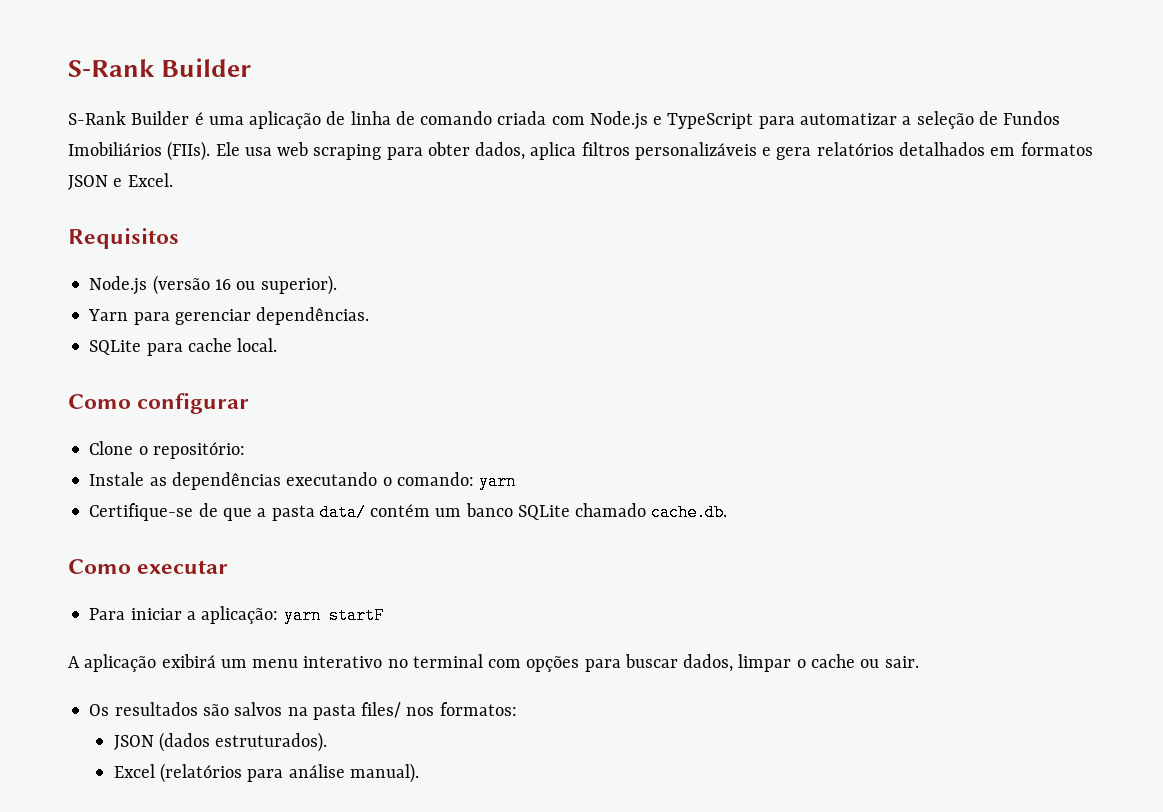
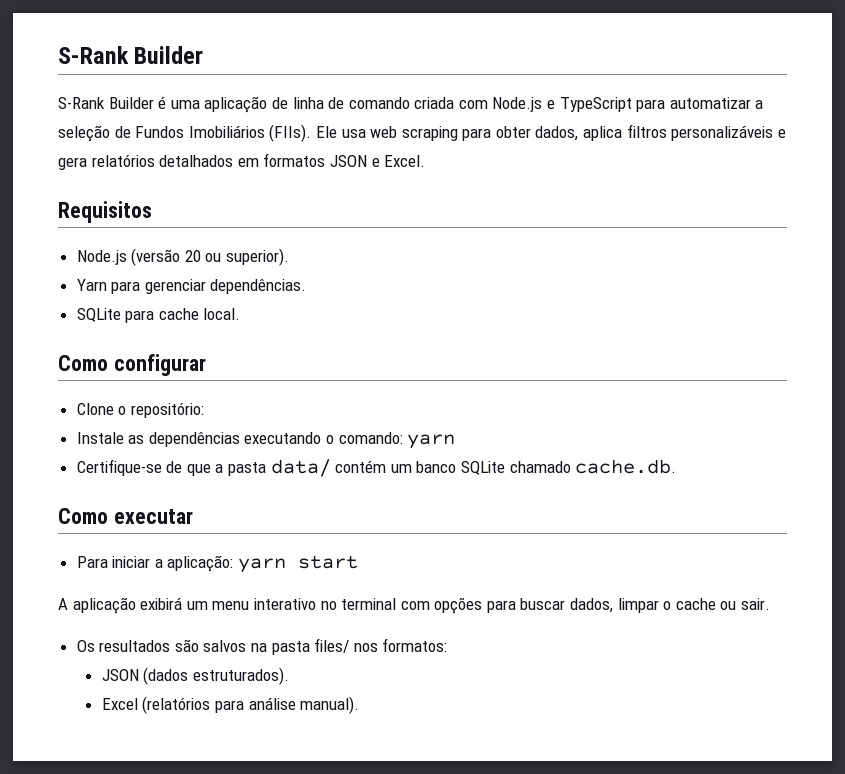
- Node.js (versão 16 ou superior).
+ Node.js (versão 20 ou superior).
- Para iniciar a aplicação: yarn startF
+ Para iniciar a aplicação: yarn start

